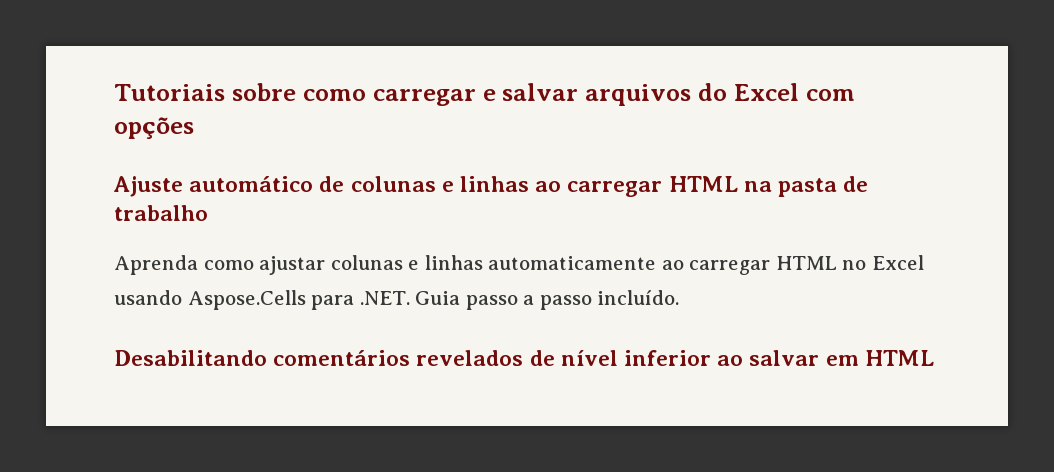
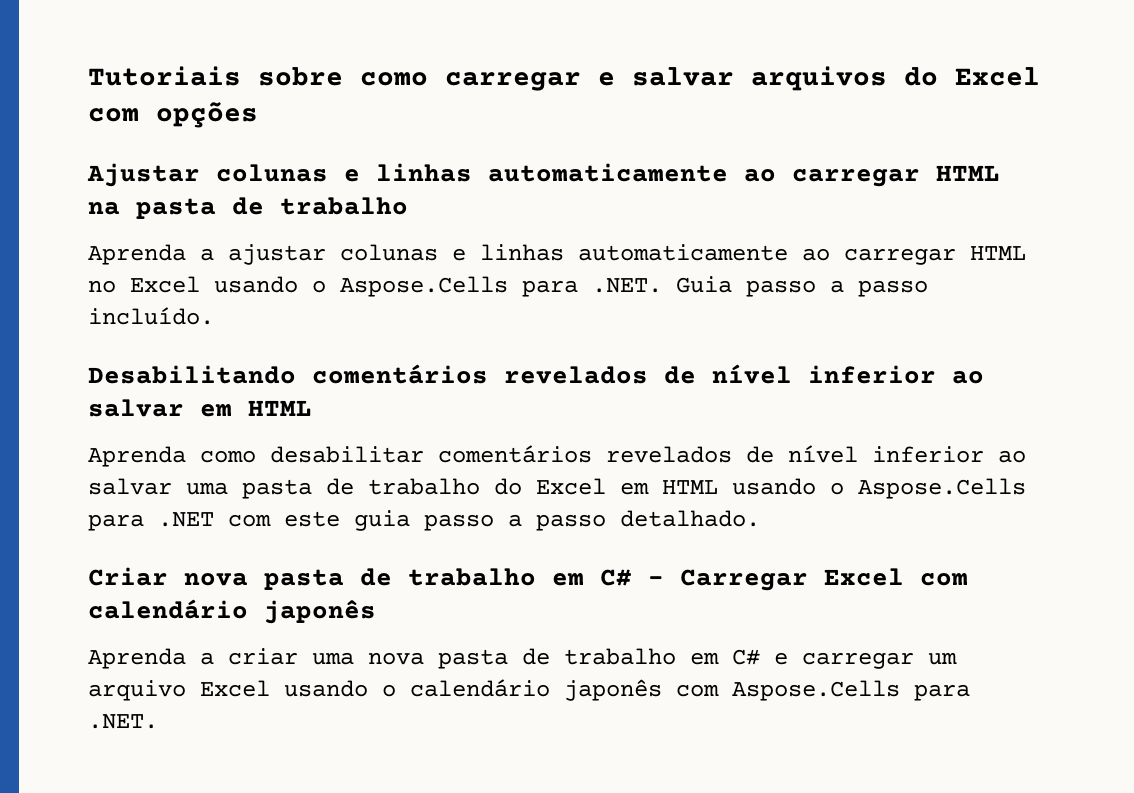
- Ajuste automático de colunas e linhas ao carregar HTML na pasta de trabalho
+ Ajustar colunas e linhas automaticamente ao carregar HTML na pasta de trabalho
- Aprenda como ajustar colunas e linhas automaticamente ao carregar HTML no Excel usando Aspose.Cells para .NET. Guia passo a passo incluído.
+ Aprenda a ajustar colunas e linhas automaticamente ao carregar HTML no Excel usando o Aspose.Cells para .NET. Guia passo a passo incluído.
+ Aprenda como desabilitar comentários revelados de nível inferior ao salvar uma pasta de trabalho do Excel em HTML usando o Aspose.Cells para .NET com este guia passo a passo detalhado.
+ Criar nova pasta de trabalho em C# – Carregar Excel com calendário japonês
+ Aprenda a criar uma nova pasta de trabalho em C# e carregar um arquivo Excel usando o calendário japonês com Aspose.Cells para .NET.

